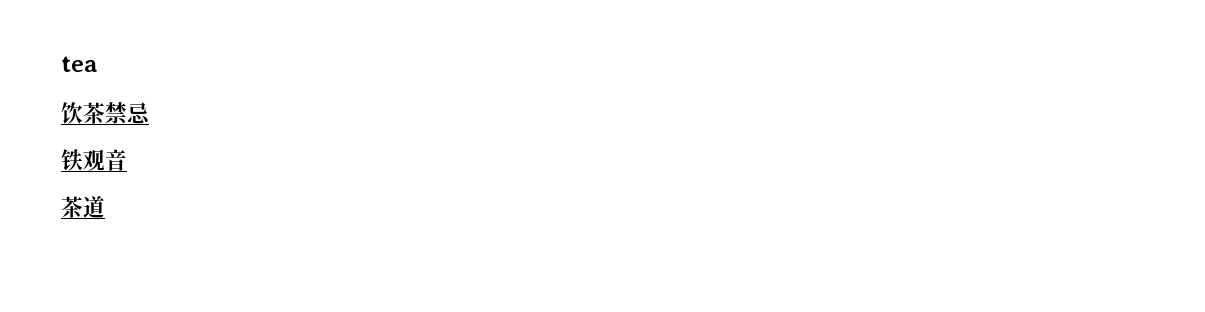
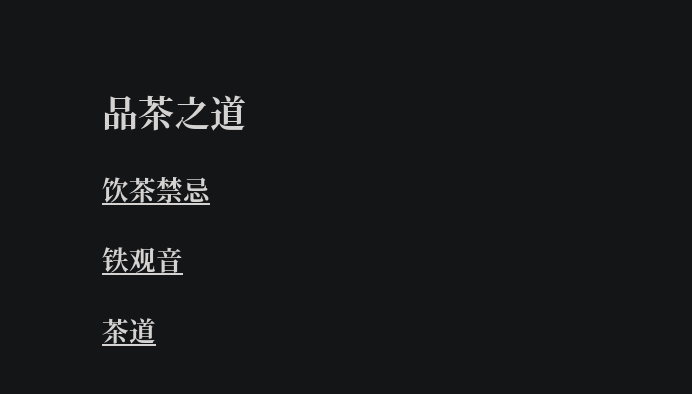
- tea
+ 品茶之道

